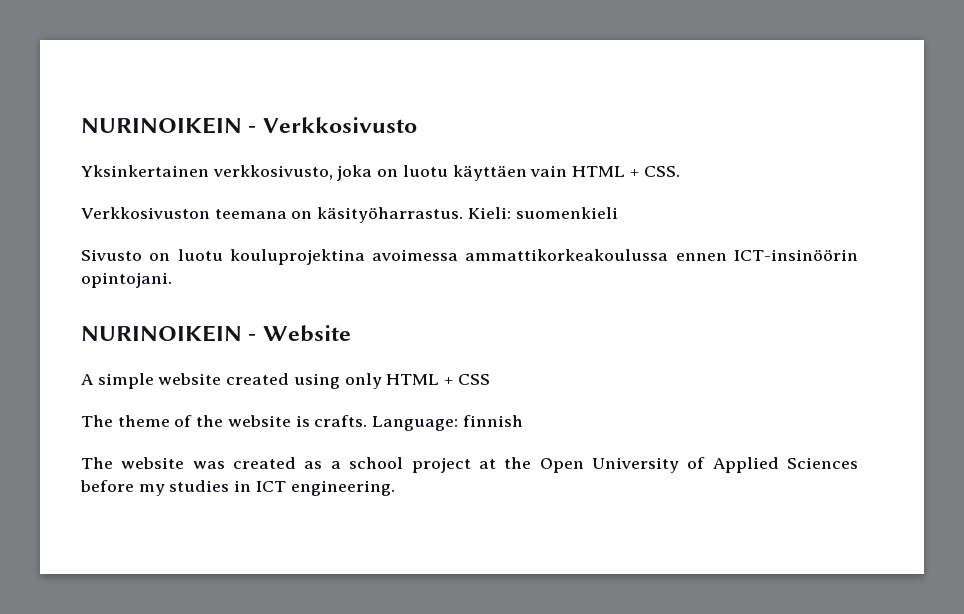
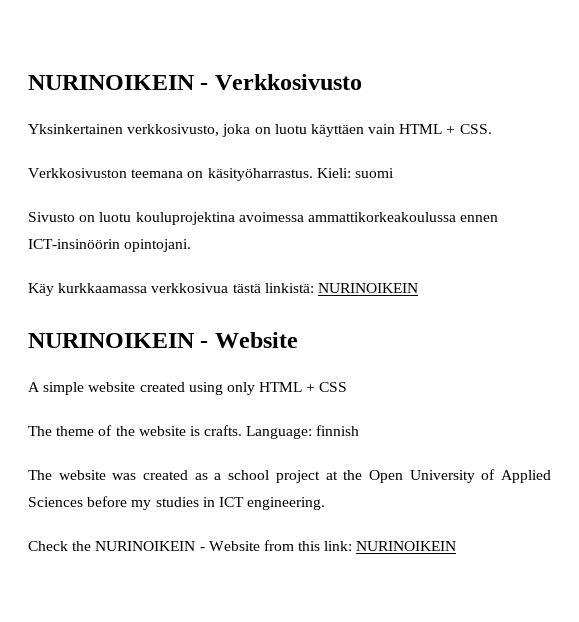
- Kieli: suomenkieli
+ Kieli: suomi
+ Käy kurkkaamassa verkkosivua tästä linkistä: NURINOIKEIN
+ Check the NURINOIKEIN - Website from this link: NURINOIKEIN

